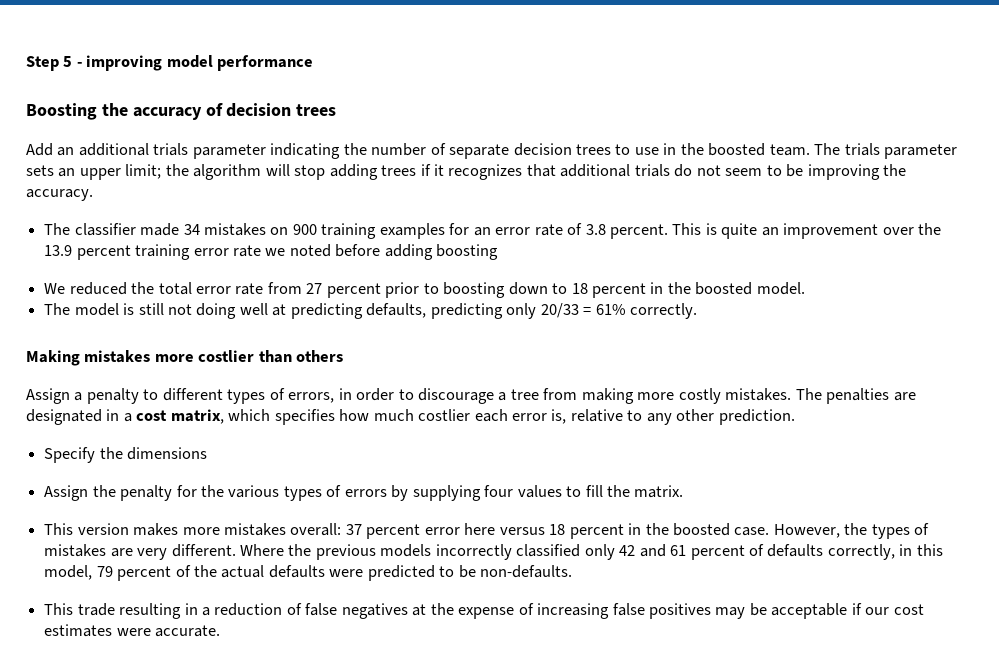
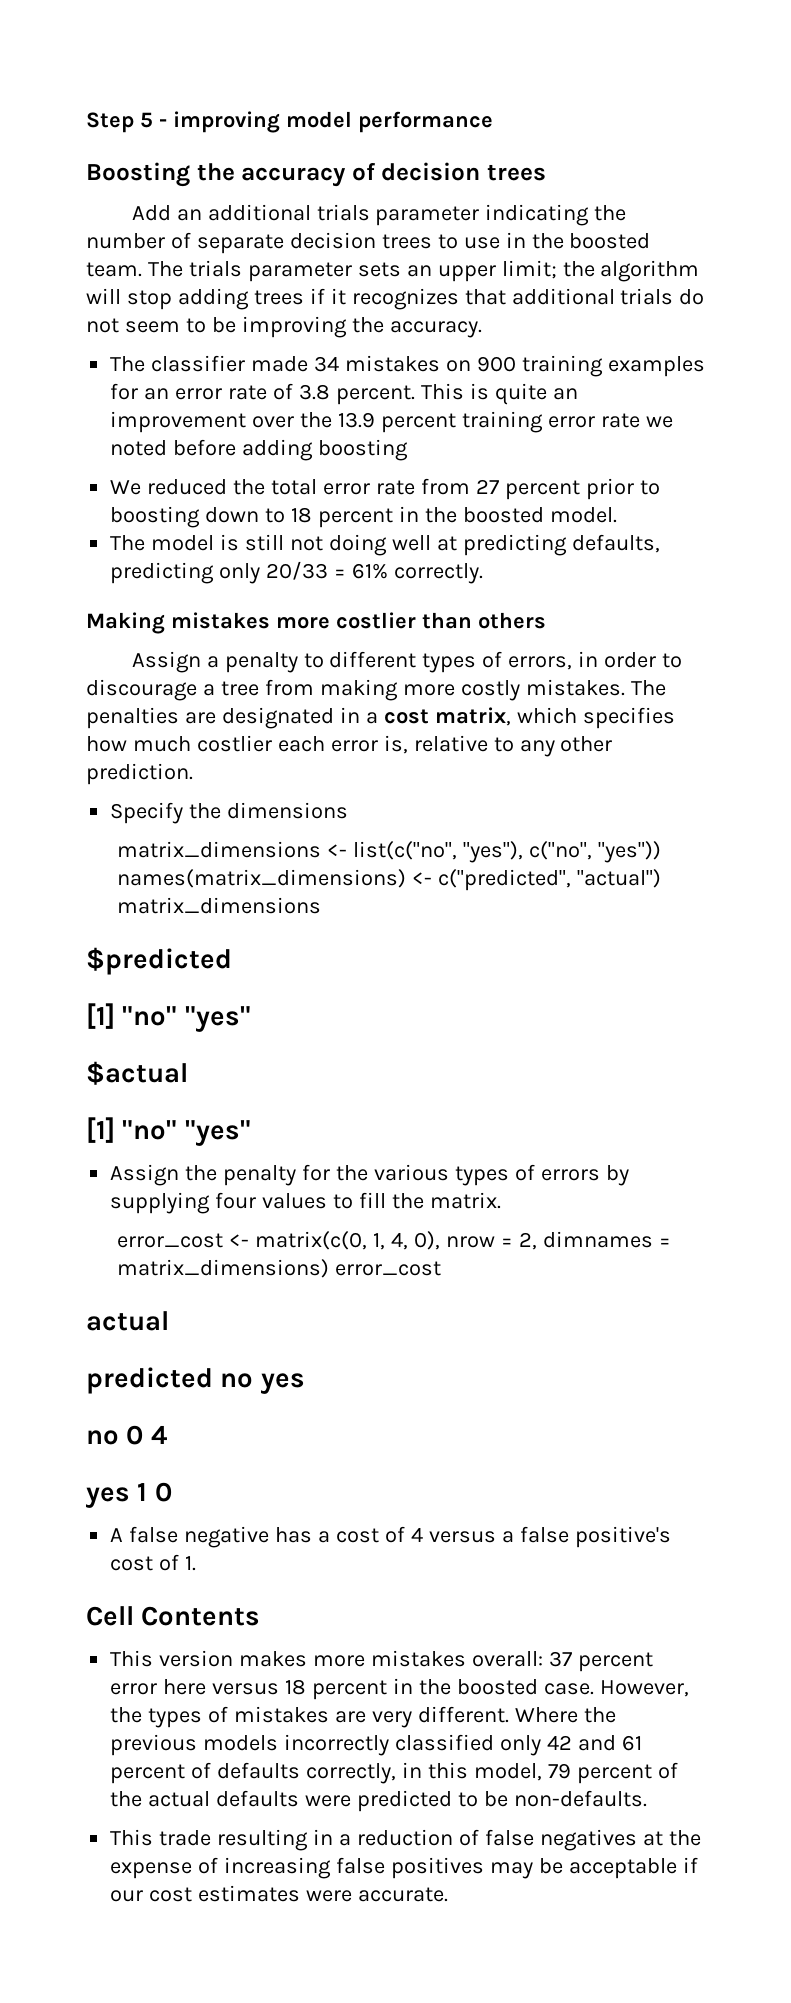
+ matrix_dimensions <- list(c("no", "yes"), c("no", "yes")) names(matrix_dimensions) <- c("predicted", "actual") matrix_dimensions
+ $predicted
+ [1] "no" "yes"
+ $actual
+ [1] "no" "yes"
+ error_cost <- matrix(c(0, 1, 4, 0), nrow = 2, dimnames = matrix_dimensions) error_cost
+ actual
+ predicted no yes
+ no 0 4
+ yes 1 0
+ A false negative has a cost of 4 versus a false positive's cost of 1.
+ Cell Contents

